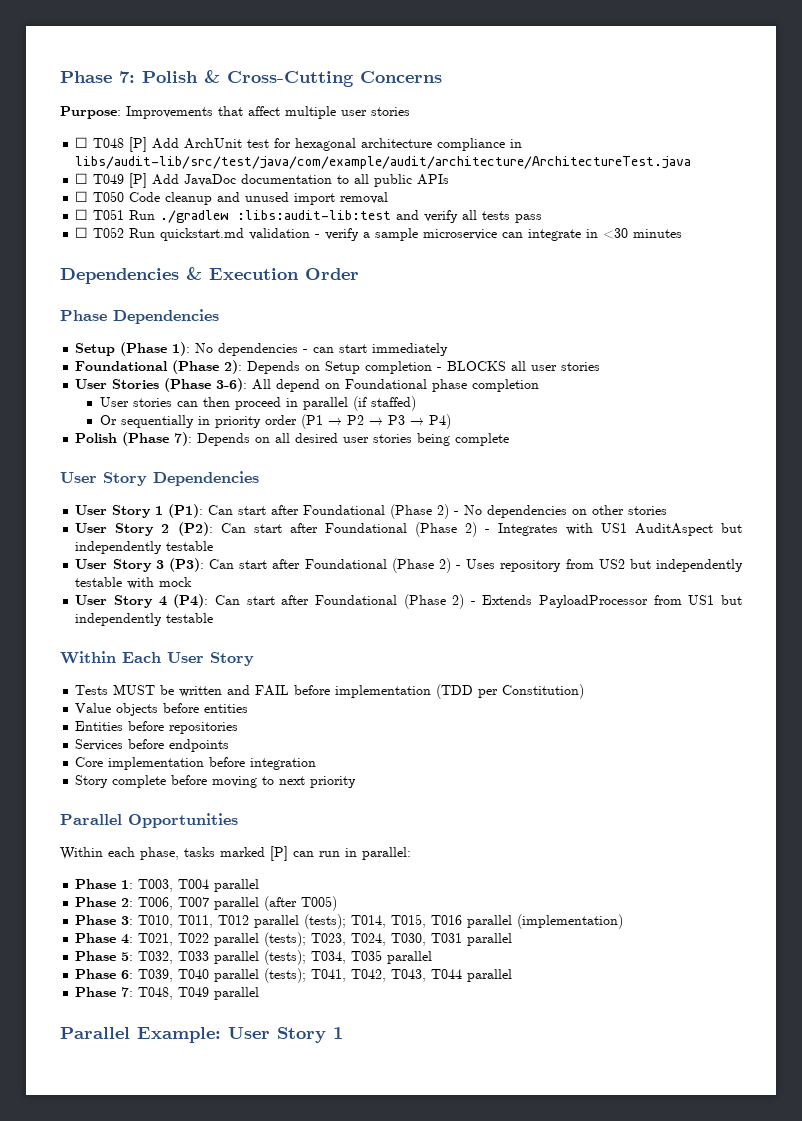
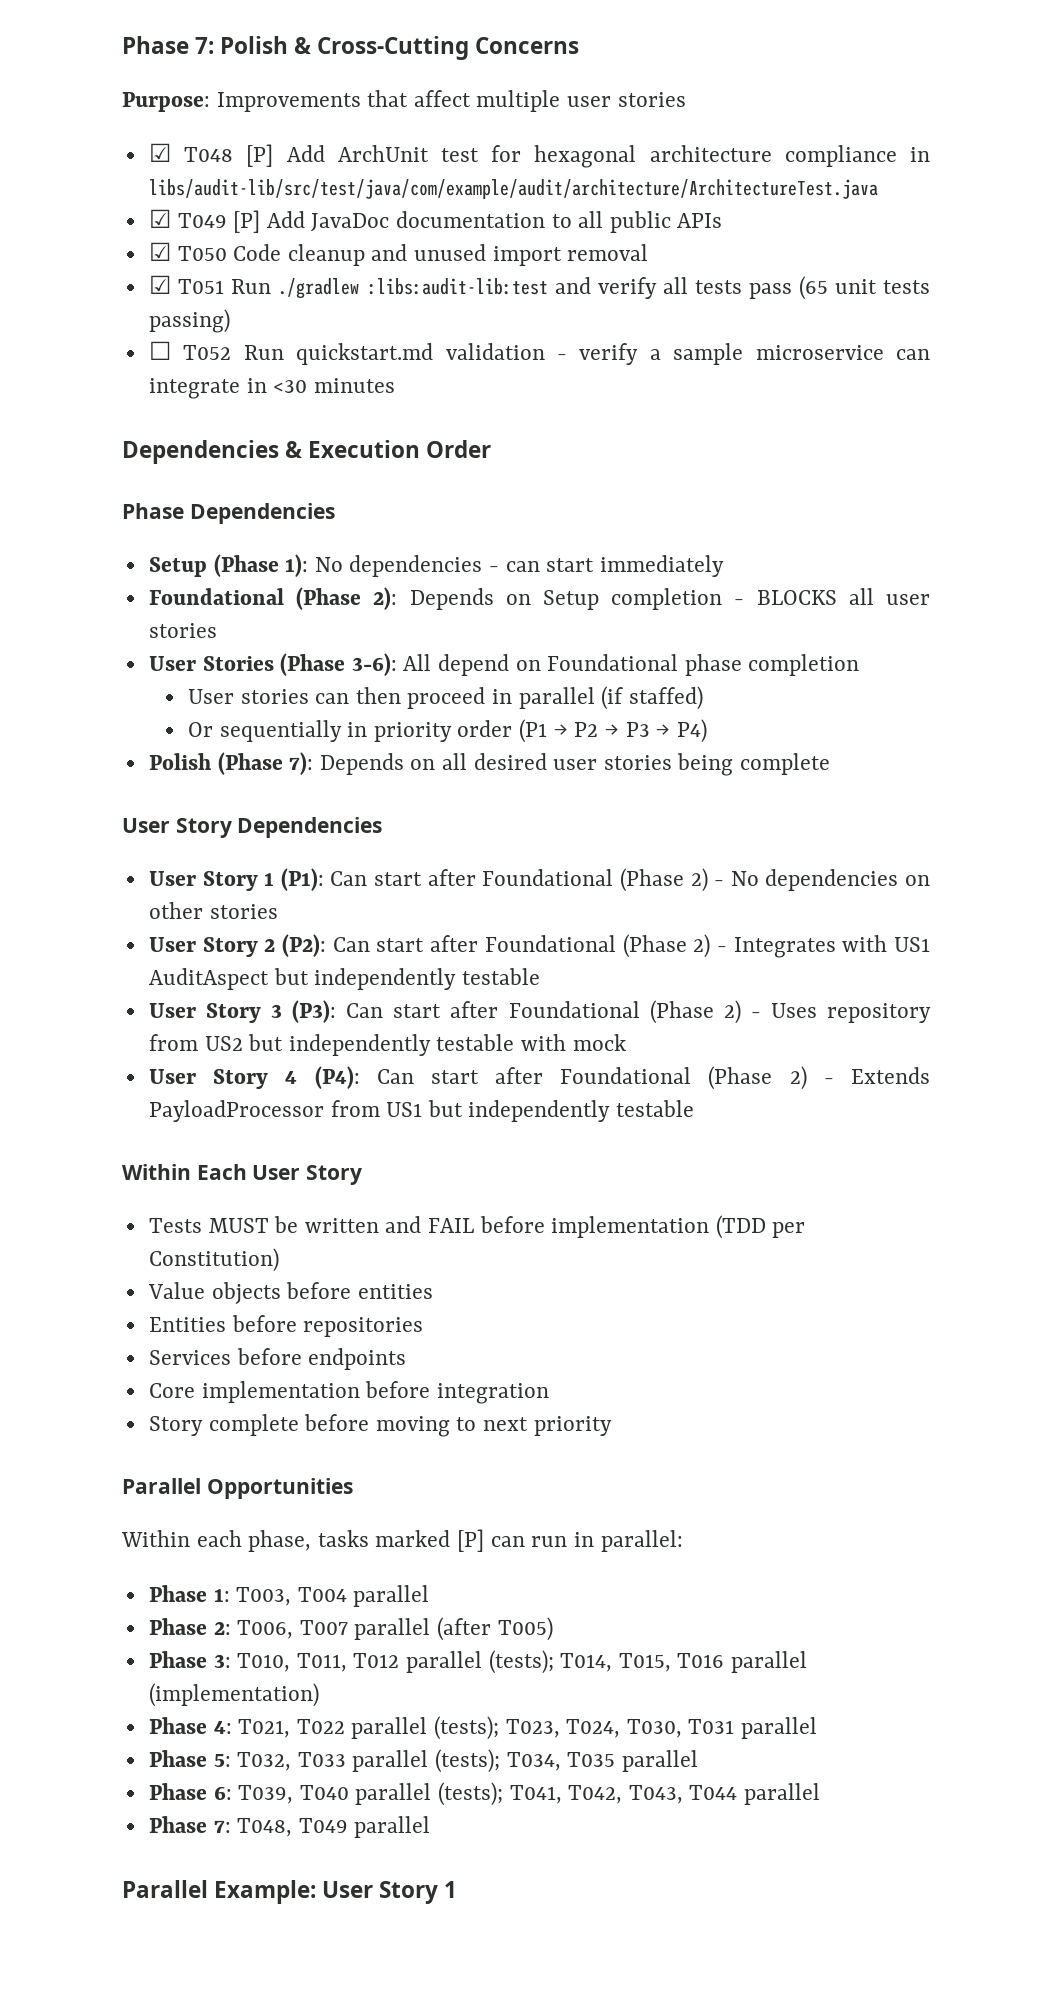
- ☐ T048 [P] Add ArchUnit test for hexagonal architecture compliance in libs/audit-lib/src/test/java/com/example/audit/architecture/ArchitectureTest.java
+ ☑ T048 [P] Add ArchUnit test for hexagonal architecture compliance in libs/audit-lib/src/test/java/com/example/audit/architecture/ArchitectureTest.java
- ☐ T049 [P] Add JavaDoc documentation to all public APIs
+ ☑ T049 [P] Add JavaDoc documentation to all public APIs
- ☐ T050 Code cleanup and unused import removal
+ ☑ T050 Code cleanup and unused import removal
- ☐ T051 Run ./gradlew :libs:audit-lib:test and verify all tests pass
+ ☑ T051 Run ./gradlew :libs:audit-lib:test and verify all tests pass (65 unit tests passing)

